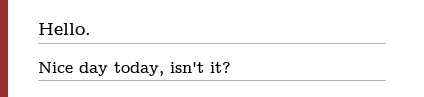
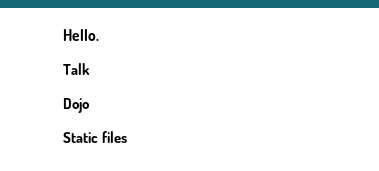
- Nice day today, isn't it?
+ Talk
+ Dojo
+ Static files

